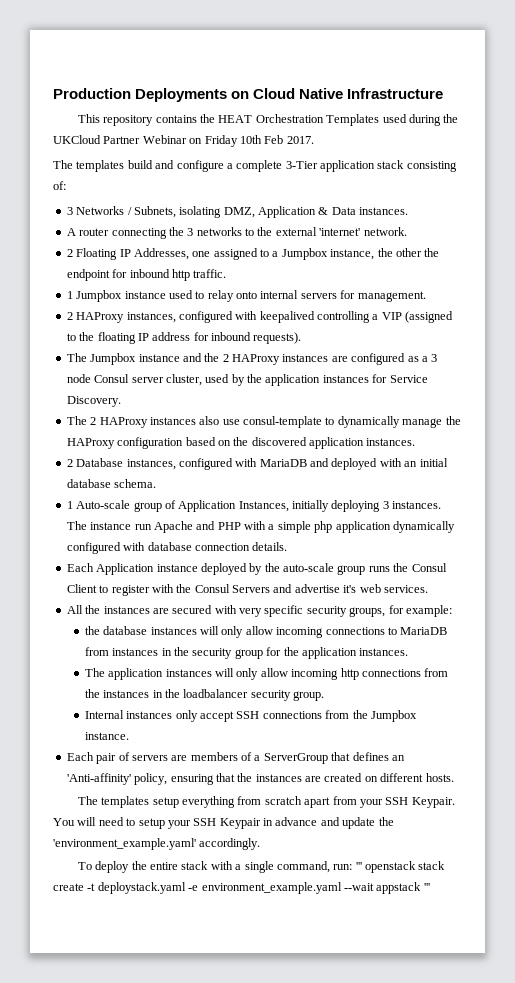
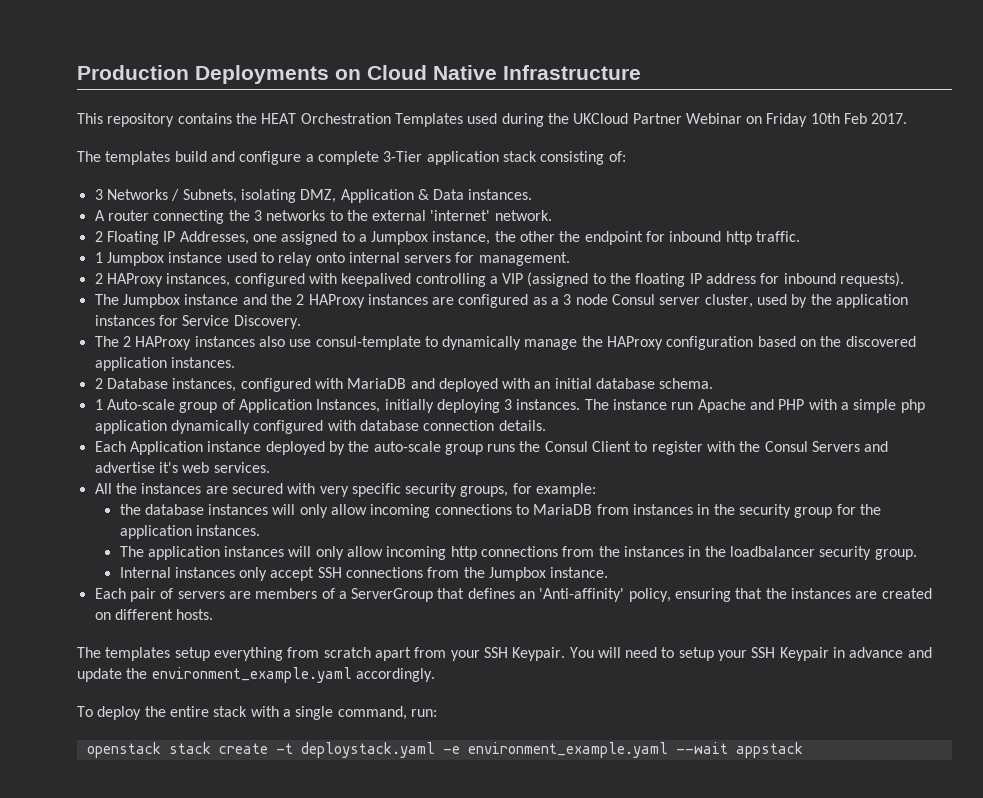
- You will need to setup your SSH Keypair in advance and update the 'environment_example.yaml' accordingly.
+ You will need to setup your SSH Keypair in advance and update the environment_example.yaml accordingly.
- To deploy the entire stack with a single command, run: ''' openstack stack create -t deploystack.yaml -e environment_example.yaml --wait appstack '''
+ To deploy the entire stack with a single command, run:
+ openstack stack create -t deploystack.yaml -e environment_example.yaml --wait appstack

